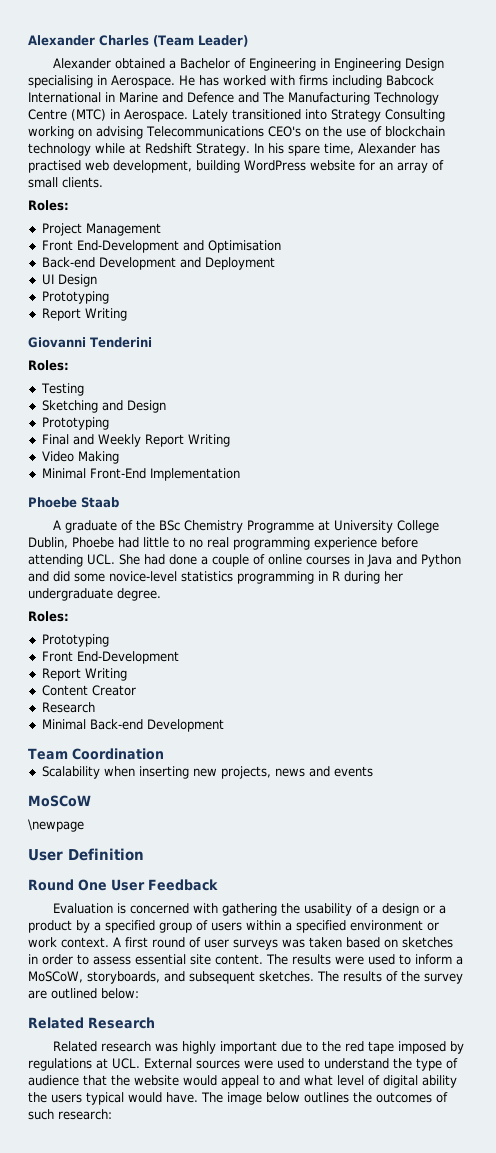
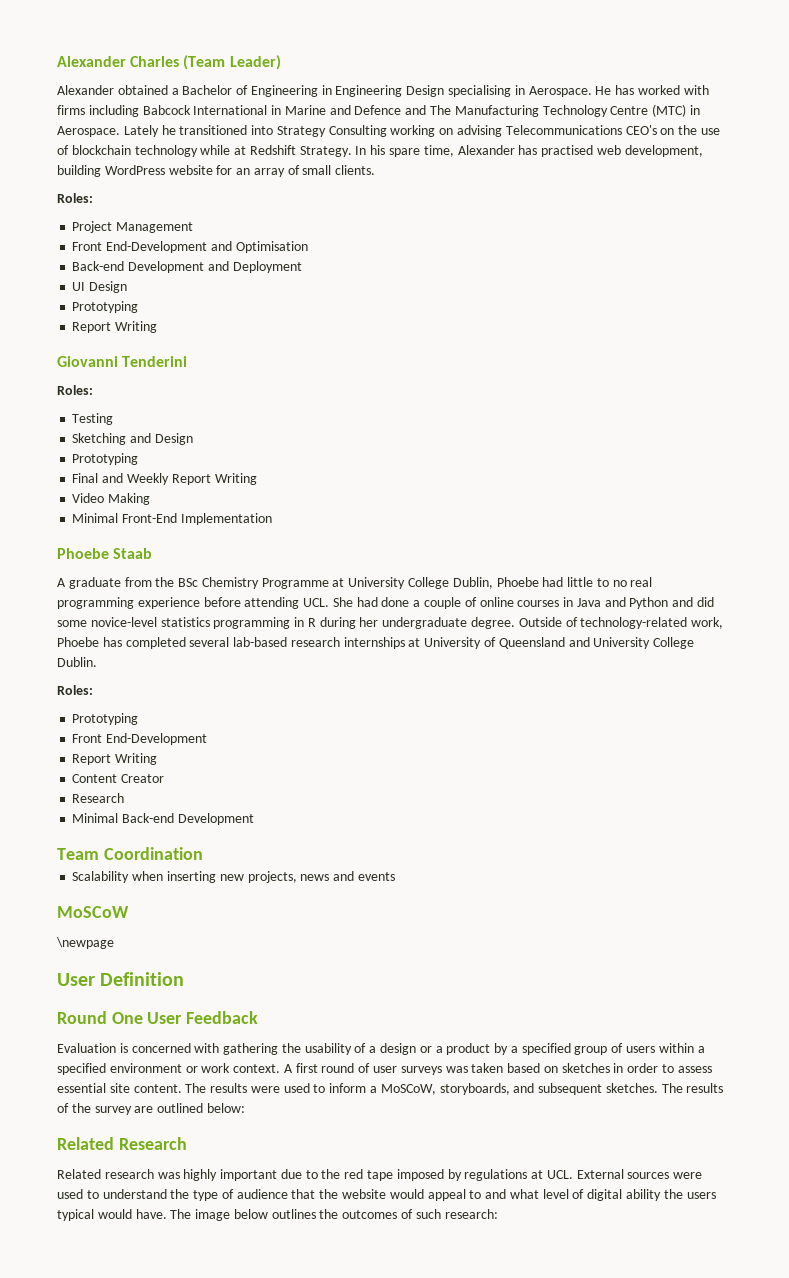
- Lately transitioned into Strategy Consulting working on advising Telecommunications CEO's on the use of blockchain technology while at Redshift Strategy.
+ Lately he transitioned into Strategy Consulting working on advising Telecommunications CEO's on the use of blockchain technology while at Redshift Strategy.
- A graduate of the BSc Chemistry Programme at University College Dublin, Phoebe had little to no real programming experience before attending UCL. She had done a couple of online courses in Java and Python and did some novice-level statistics programming in R during her undergraduate degree.
+ A graduate from the BSc Chemistry Programme at University College Dublin, Phoebe had little to no real programming experience before attending UCL. She had done a couple of online courses in Java and Python and did some novice-level statistics programming in R during her undergraduate degree. Outside of technology-related work, Phoebe has completed several lab-based research internships at University of Queensland and University College Dublin.

